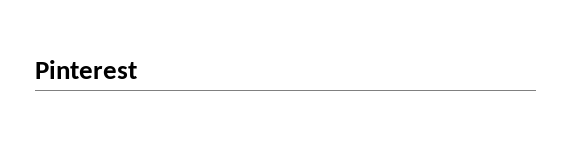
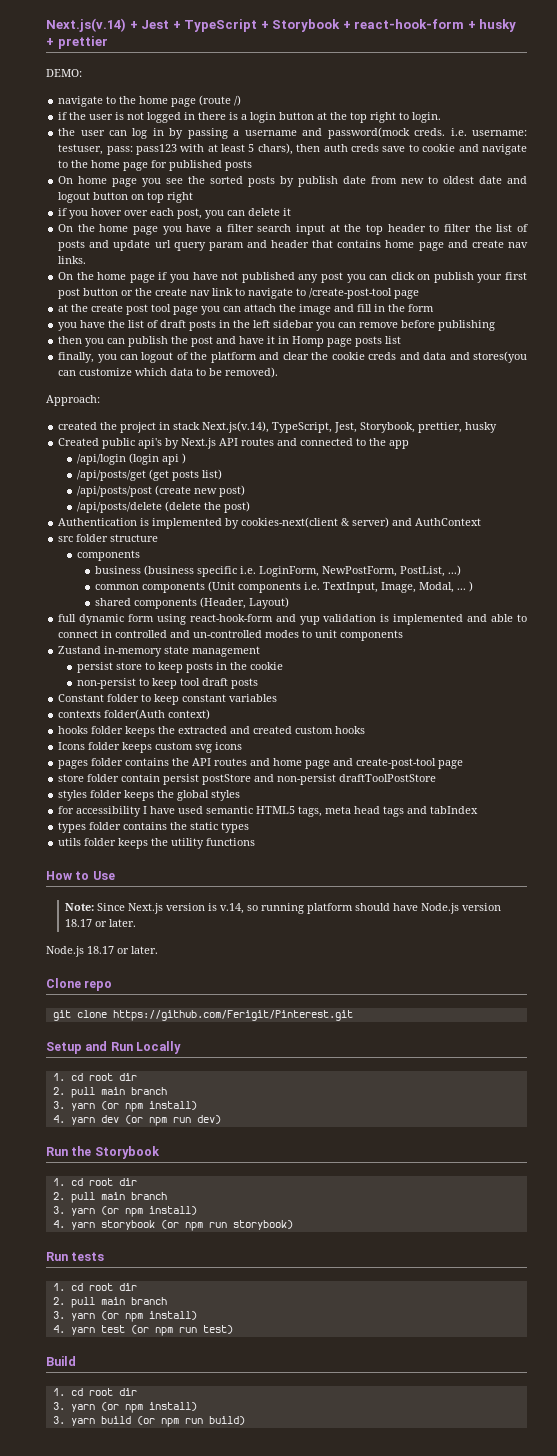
- Pinterest
+ Next.js(v.14) + Jest + TypeScript + Storybook + react-hook-form + husky + prettier
+ DEMO:
+ navigate to the home page (route /)
+ if the user is not logged in there is a login button at the top right to login.
+ the user can log in by passing a username and password(mock creds. i.e. username: testuser, pass: pass123 with at least 5 chars), then auth creds save to cookie and navigate to the home page for published posts
+ On home page you see the sorted posts by publish date from new to oldest date and logout button on top right
+ if you hover over each post, you can delete it
+ On the home page you have a filter search input at the top header to filter the list of posts and update url query param and header that contains home page and create nav links.
+ On the home page if you have not published any post you can click on publish your first post button or the create nav link to navigate to /create-post-tool page
+ at the create post tool page you can attach the image and fill in the form
+ you have the list of draft posts in the left sidebar you can remove before publishing
+ then you can publish the post and have it in Homp page posts list
+ finally, you can logout of the platform and clear the cookie creds and data and stores(you can customize which data to be removed).
+ Approach:
+ created the project in stack Next.js(v.14), TypeScript, Jest, Storybook, prettier, husky
+ Created public api's by Next.js API routes and connected to the app
+ /api/login (login api )
+ /api/posts/get (get posts list)
+ /api/posts/post (create new post)
+ /api/posts/delete (delete the post)
+ Authentication is implemented by cookies-next(client & server) and AuthContext
+ src folder structure
+ components
+ business (business specific i.e. LoginForm, NewPostForm, PostList, ...)
+ common components (Unit components i.e. TextInput, Image, Modal, ... )
+ shared components (Header, Layout)
+ full dynamic form using react-hook-form and yup validation is implemented and able to connect in controlled and un-controlled modes to unit components
+ Zustand in-memory state management
+ persist store to keep posts in the cookie
+ non-persist to keep tool draft posts
+ Constant folder to keep constant variables
+ contexts folder(Auth context)
+ hooks folder keeps the extracted and created custom hooks
+ Icons folder keeps custom svg icons
+ pages folder contains the API routes and home page and create-post-tool page
+ store folder contain persist postStore and non-persist draftToolPostStore
+ styles folder keeps the global styles
+ for accessibility I have used semantic HTML5 tags, meta head tags and tabIndex
+ types folder contains the static types
+ utils folder keeps the utility functions
+ How to Use
+ Note: Since Next.js version is v.14, so running platform should have Node.js version 18.17 or later.
+ Node.js 18.17 or later.
+ Clone repo
+ git clone https://github.com/Ferigit/Pinterest.git
+ Setup and Run Locally
+ 1. cd root dir
+ 2. pull main branch
+ 3. yarn (or npm install)
+ 4. yarn dev (or npm run dev)
+ Run the Storybook
+ 1. cd root dir
+ 2. pull main branch
+ 3. yarn (or npm install)
+ 4. yarn storybook (or npm run storybook)
+ Run tests
+ 1. cd root dir
+ 2. pull main branch
+ 3. yarn (or npm install)
+ 4. yarn test (or npm run test)
+ Build
+ 1. cd root dir
+ 3. yarn (or npm install)
+ 3. yarn build (or npm run build)

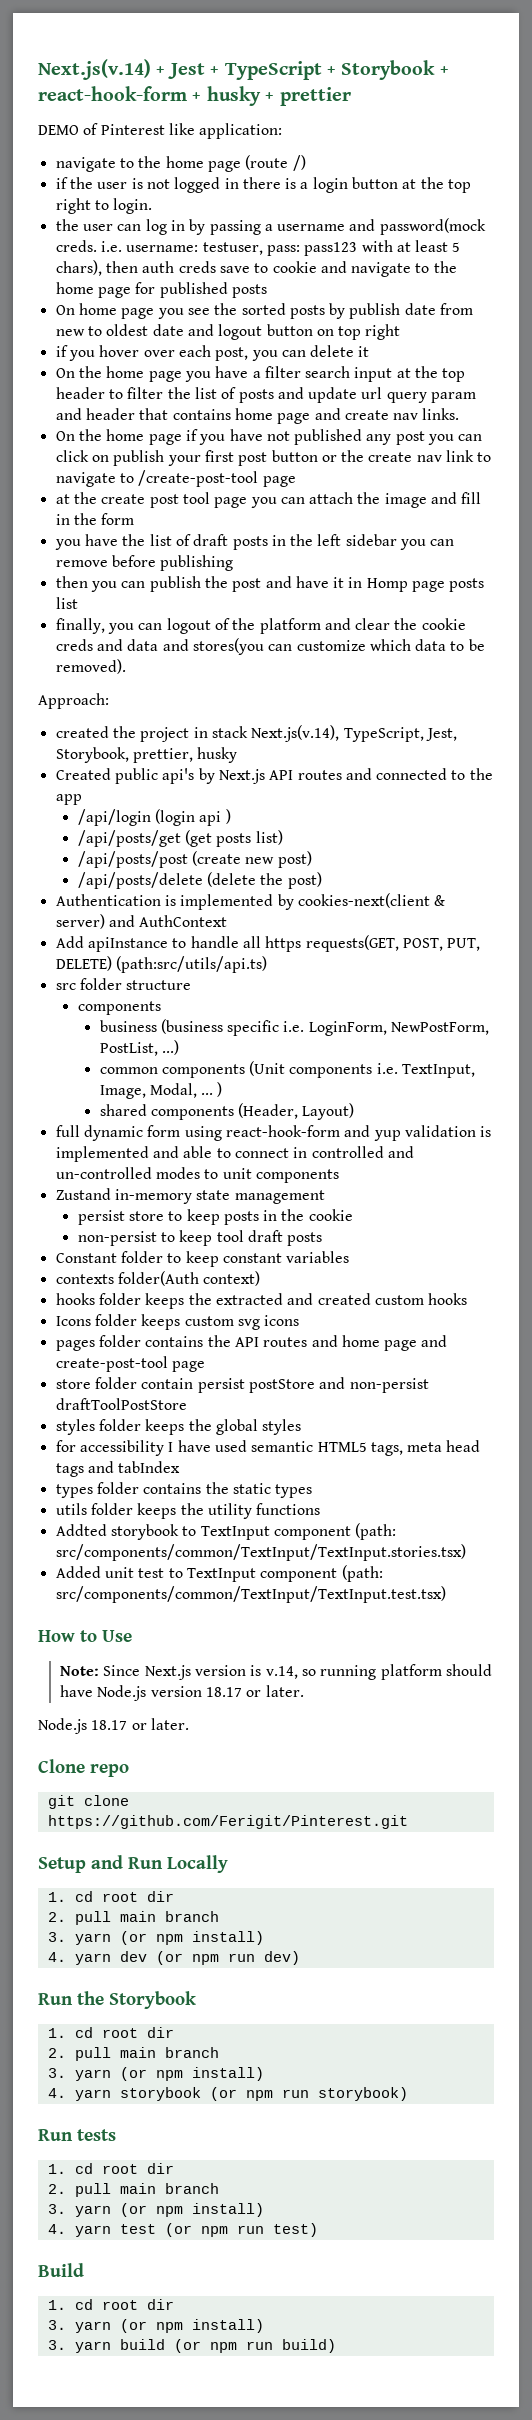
- DEMO:
+ DEMO of Pinterest like application:
+ Add apiInstance to handle all https requests(GET, POST, PUT, DELETE) (path:src/utils/api.ts)
+ Addted storybook to TextInput component (path: src/components/common/TextInput/TextInput.stories.tsx)
+ Added unit test to TextInput component (path: src/components/common/TextInput/TextInput.test.tsx)

